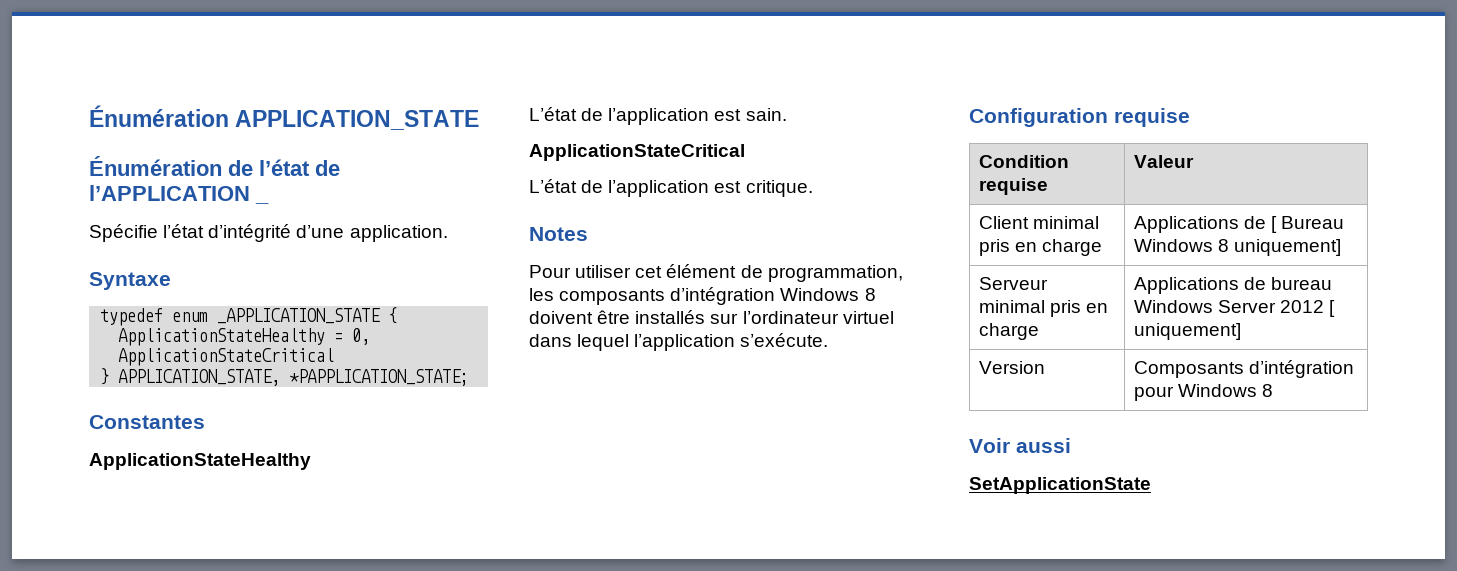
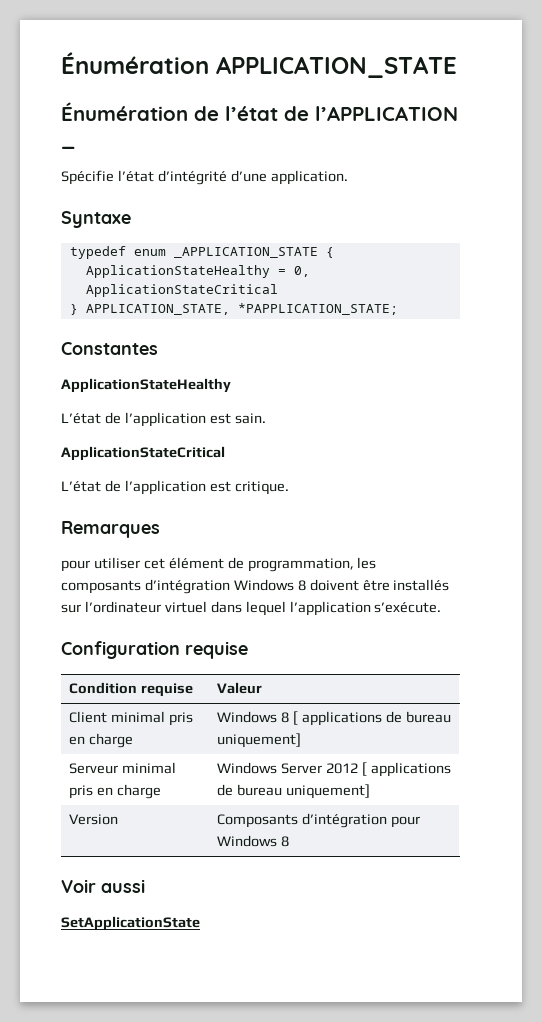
- Notes
- Pour utiliser cet élément de programmation, les composants d’intégration Windows 8 doivent être installés sur l’ordinateur virtuel dans lequel l’application s’exécute.
+ Remarques
+ pour utiliser cet élément de programmation, les composants d’intégration Windows 8 doivent être installés sur l’ordinateur virtuel dans lequel l’application s’exécute.
- Client minimal pris en charge | Applications de [ Bureau Windows 8 uniquement]
+ Client minimal pris en charge | Windows 8 [ applications de bureau uniquement]
- Serveur minimal pris en charge | Applications de bureau Windows Server 2012 [ uniquement]
+ Serveur minimal pris en charge | Windows Server 2012 [ applications de bureau uniquement]

